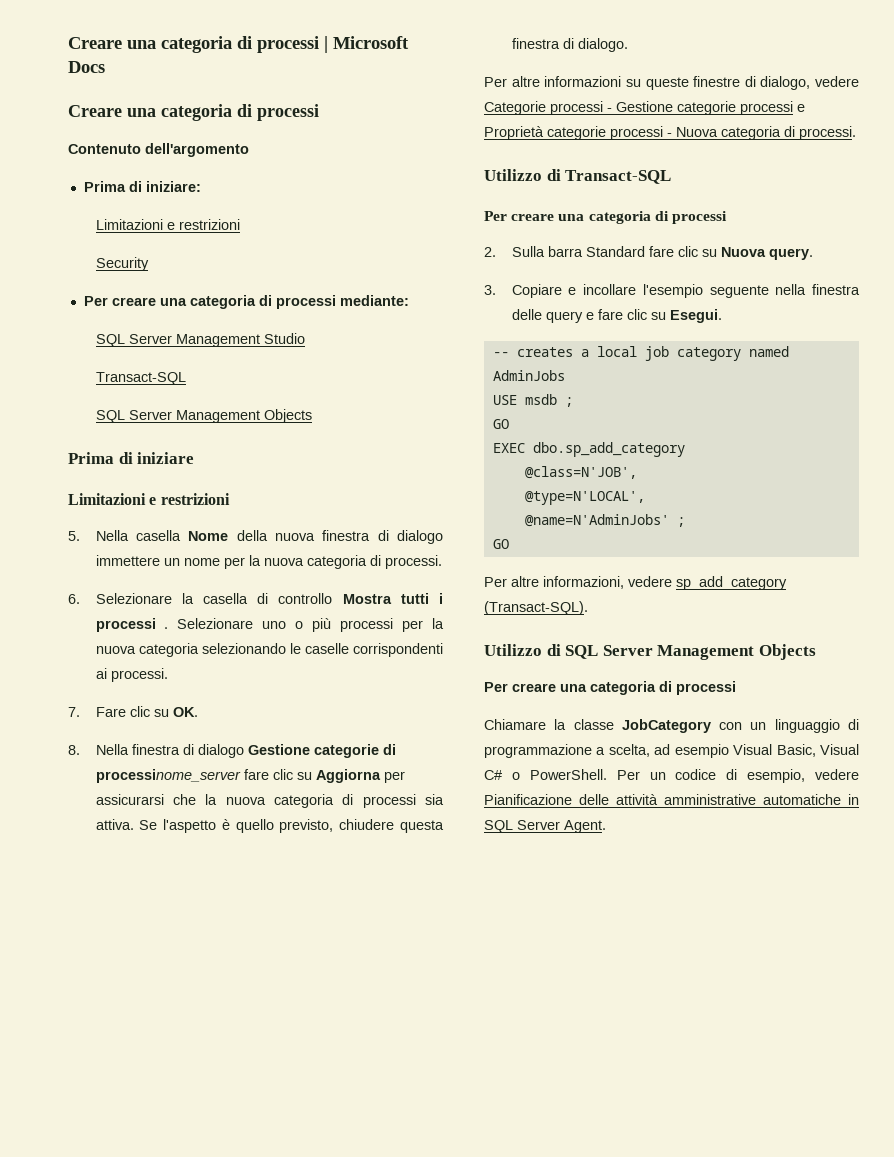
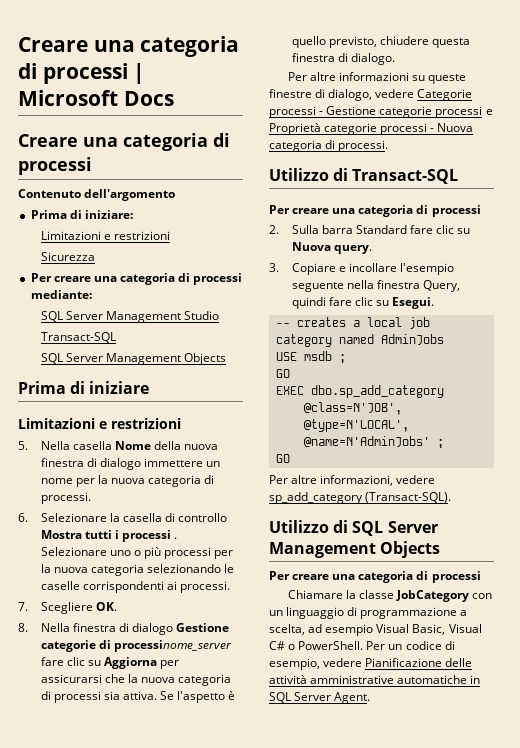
- Security
+ Sicurezza
- 7. Fare clic su OK.
+ 7. Scegliere OK.
- 3. Copiare e incollare l'esempio seguente nella finestra delle query e fare clic su Esegui.
+ 3. Copiare e incollare l'esempio seguente nella finestra Query, quindi fare clic su Esegui.

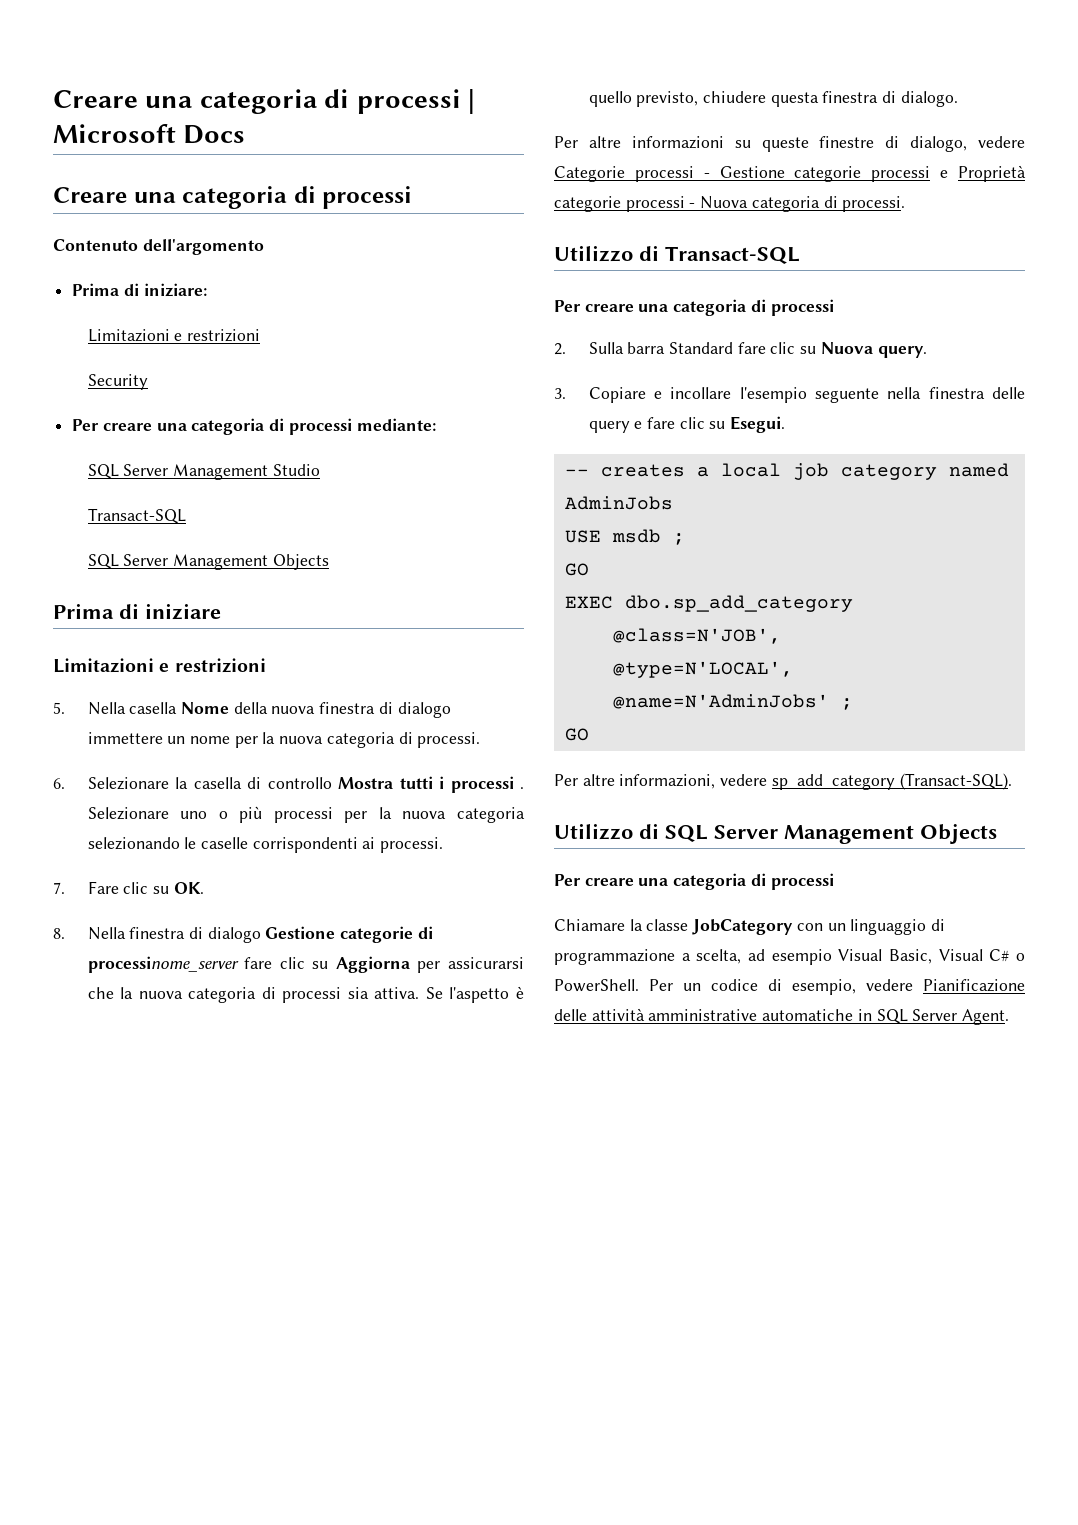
- Sicurezza
+ Security
- 7. Scegliere OK.
+ 7. Fare clic su OK.
- 3. Copiare e incollare l'esempio seguente nella finestra Query, quindi fare clic su Esegui.
+ 3. Copiare e incollare l'esempio seguente nella finestra delle query e fare clic su Esegui.

